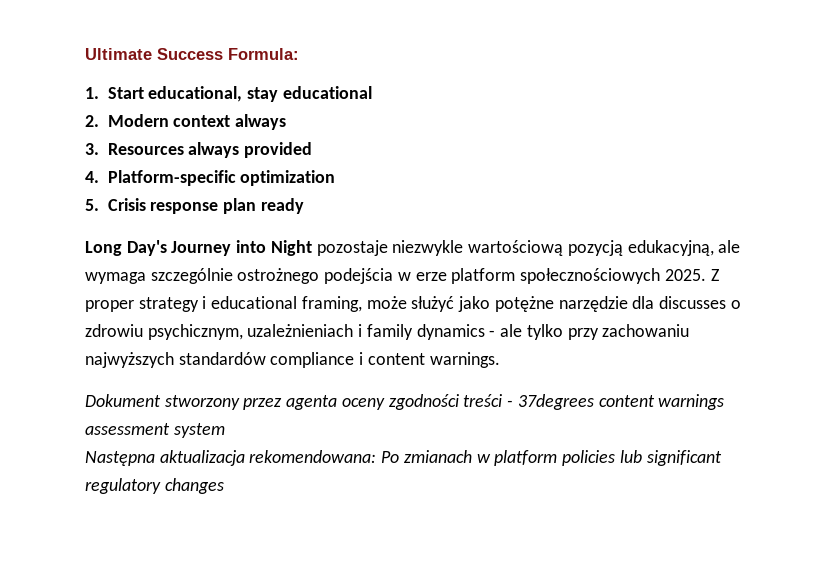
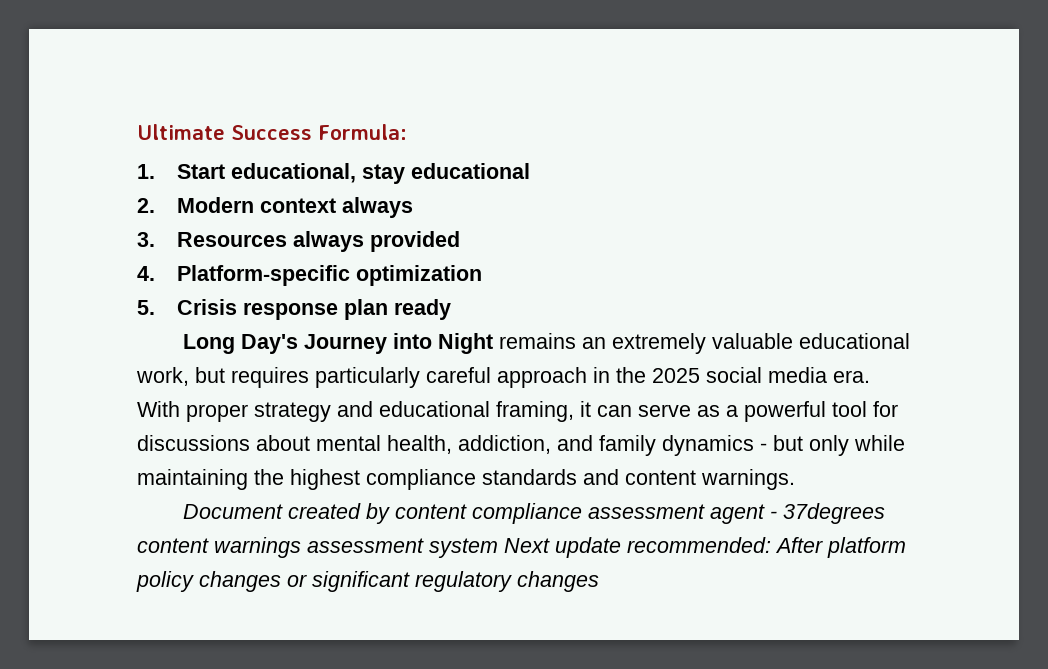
- Long Day's Journey into Night pozostaje niezwykle wartościową pozycją edukacyjną, ale wymaga szczególnie ostrożnego podejścia w erze platform społecznościowych 2025. Z proper strategy i educational framing, może służyć jako potężne narzędzie dla discusses o zdrowiu psychicznym, uzależnieniach i family dynamics - ale tylko przy zachowaniu najwyższych standardów compliance i content warnings.
- Dokument stworzony przez agenta oceny zgodności treści - 37degrees content warnings assessment system
- Następna aktualizacja rekomendowana: Po zmianach w platform policies lub significant regulatory changes
+ Long Day's Journey into Night remains an extremely valuable educational work, but requires particularly careful approach in the 2025 social media era. With proper strategy and educational framing, it can serve as a powerful tool for discussions about mental health, addiction, and family dynamics - but only while maintaining the highest compliance standards and content warnings.
+ Document created by content compliance assessment agent - 37degrees content warnings assessment system Next update recommended: After platform policy changes or significant regulatory changes

